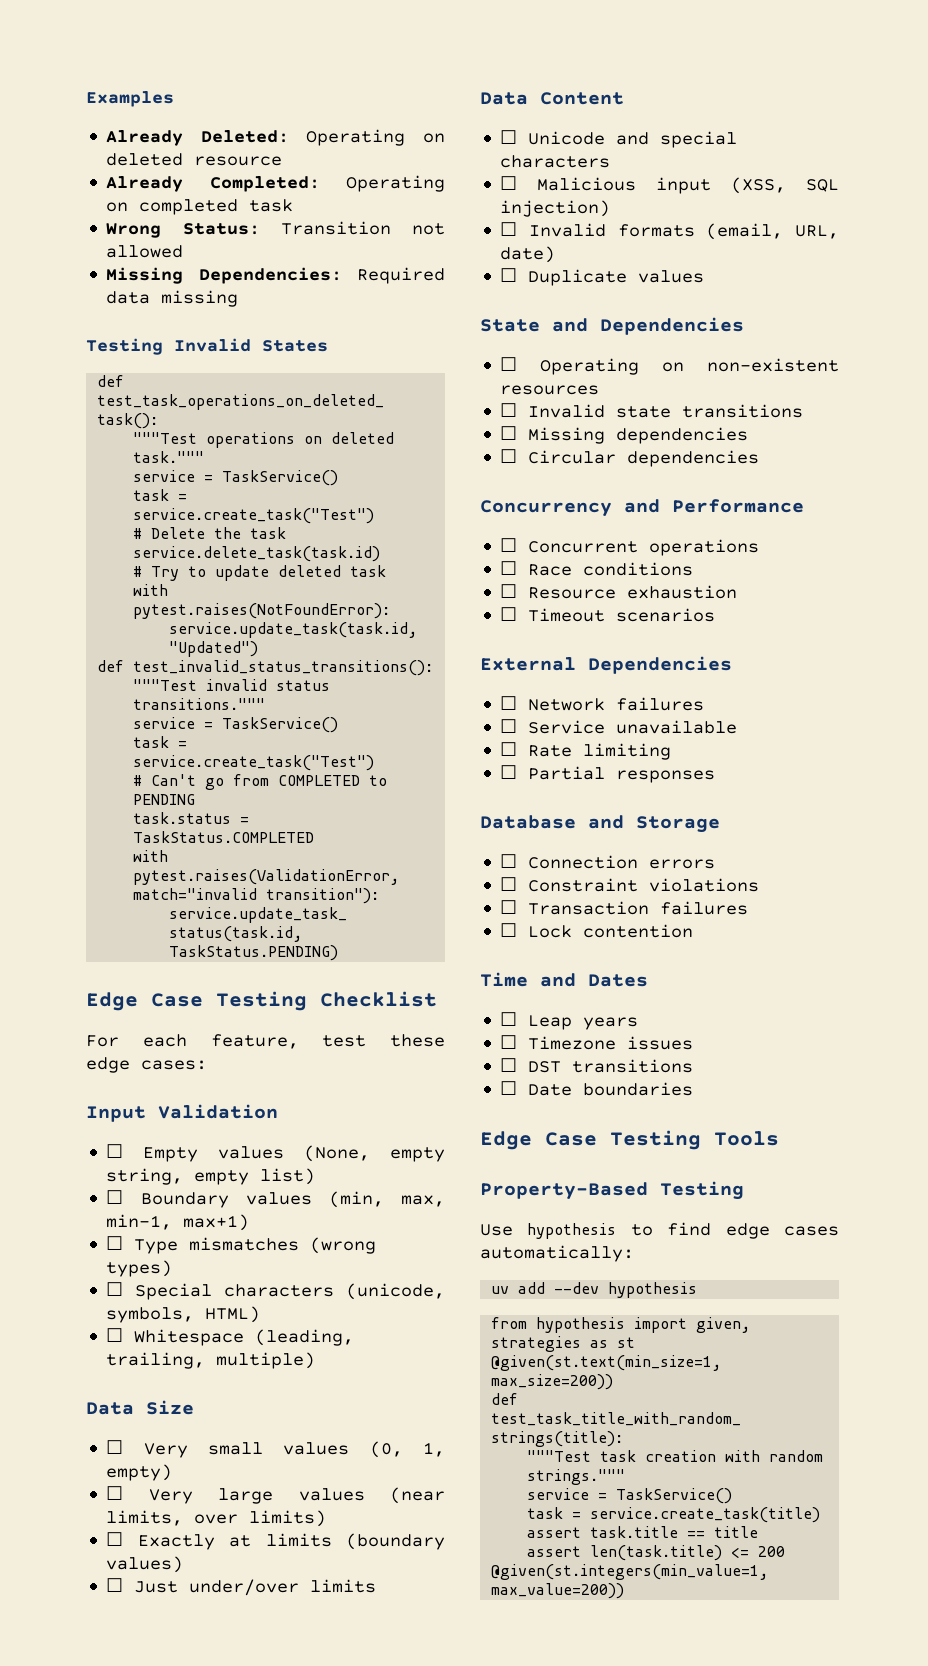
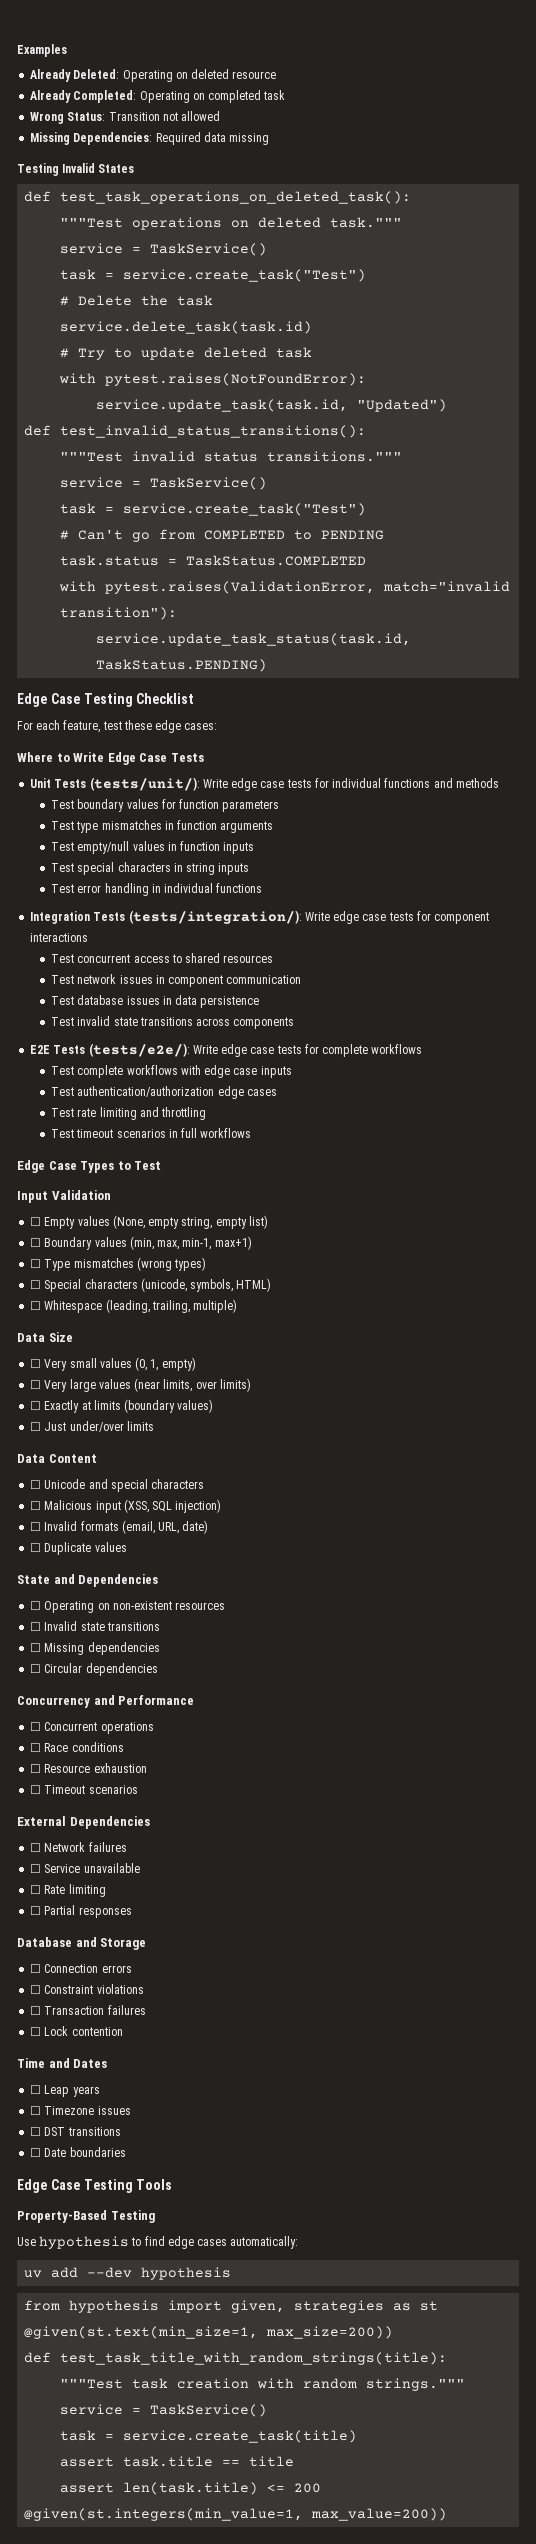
+ Where to Write Edge Case Tests
+ Unit Tests (tests/unit/): Write edge case tests for individual functions and methods
+ Test boundary values for function parameters
+ Test type mismatches in function arguments
+ Test empty/null values in function inputs
+ Test special characters in string inputs
+ Test error handling in individual functions
+ Integration Tests (tests/integration/): Write edge case tests for component interactions
+ Test concurrent access to shared resources
+ Test network issues in component communication
+ Test database issues in data persistence
+ Test invalid state transitions across components
+ E2E Tests (tests/e2e/): Write edge case tests for complete workflows
+ Test complete workflows with edge case inputs
+ Test authentication/authorization edge cases
+ Test rate limiting and throttling
+ Test timeout scenarios in full workflows
+ Edge Case Types to Test

